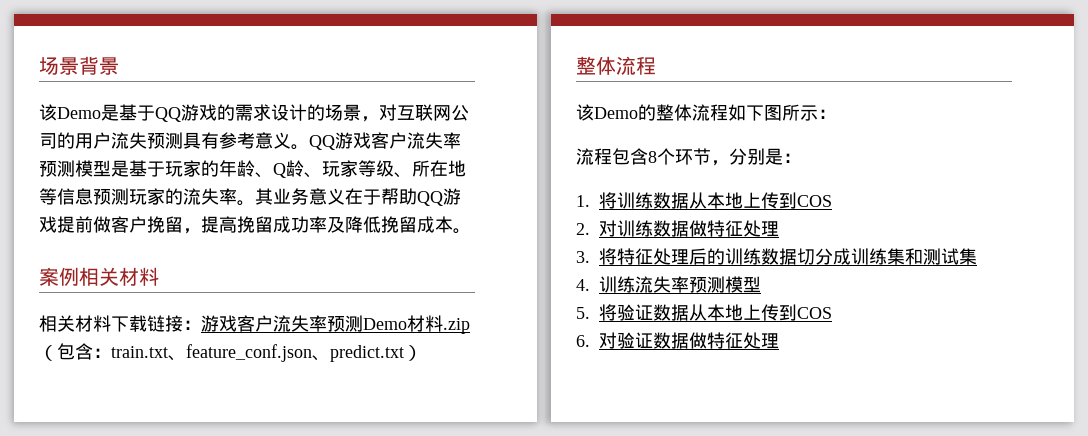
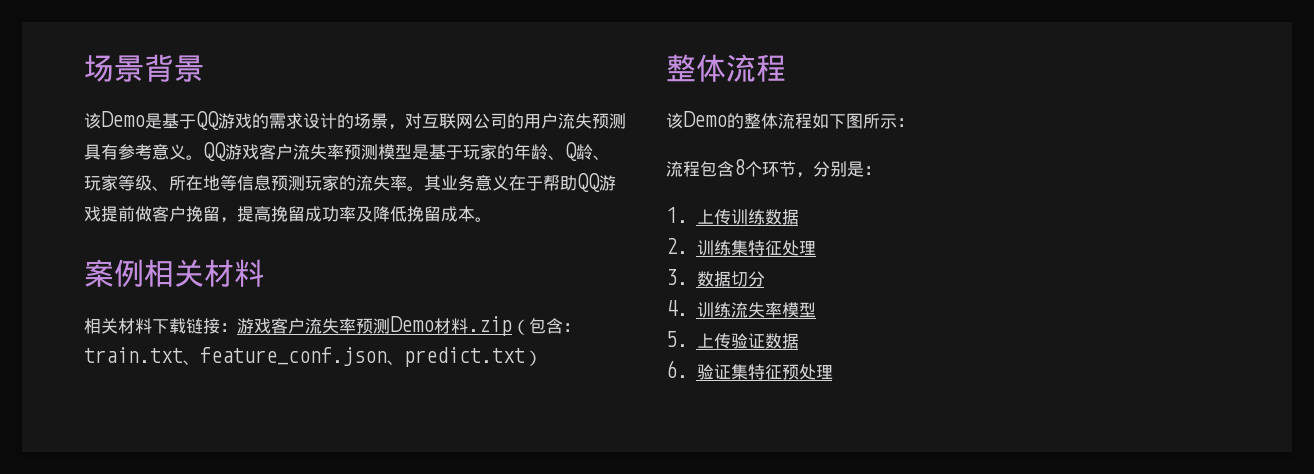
- 1.将训练数据从本地上传到COS
- 2.对训练数据做特征处理
- 3.将特征处理后的训练数据切分成训练集和测试集
+ 1.上传训练数据
+ 2.训练集特征处理
+ 3.数据切分
- 4.训练流失率预测模型
+ 4.训练流失率模型
- 5.将验证数据从本地上传到COS
- 6.对验证数据做特征处理
+ 5.上传验证数据
+ 6.验证集特征预处理

